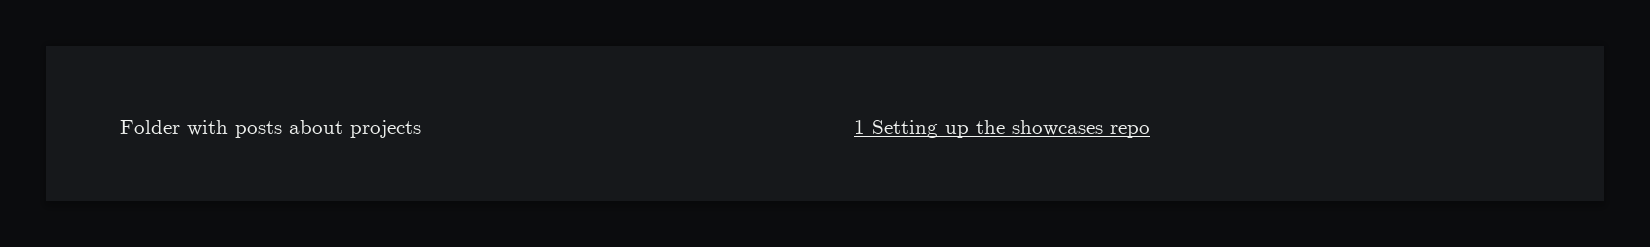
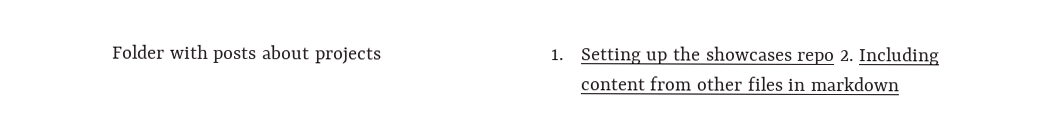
- 1 Setting up the showcases repo
+ 1. Setting up the showcases repo 2. Including content from other files in markdown

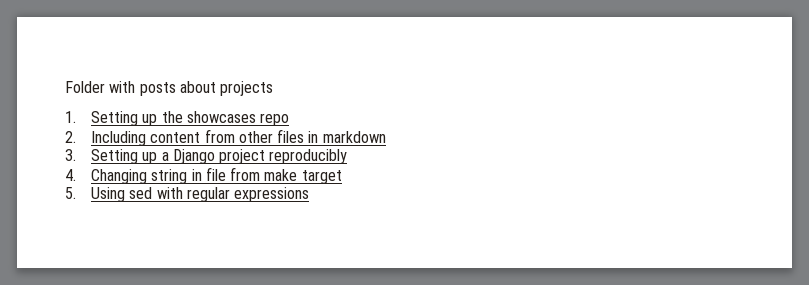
- 1. Setting up the showcases repo 2. Including content from other files in markdown
+ 1. Setting up the showcases repo
+ 2. Including content from other files in markdown
+ 3. Setting up a Django project reproducibly
+ 4. Changing string in file from make target
+ 5. Using sed with regular expressions

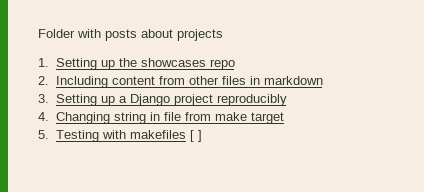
- 5. Using sed with regular expressions
+ 5. Testing with makefiles [ ]

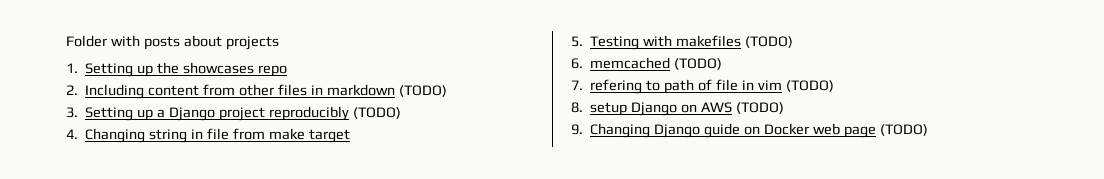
- 2. Including content from other files in markdown
+ 2. Including content from other files in markdown (TODO)
- 3. Setting up a Django project reproducibly
+ 3. Setting up a Django project reproducibly (TODO)
- 5. Testing with makefiles [ ]
+ 5. Testing with makefiles (TODO)
+ 6. memcached (TODO)
+ 7. refering to path of file in vim (TODO)
+ 8. setup Django on AWS (TODO)
+ 9. Changing Django guide on Docker web page (TODO)

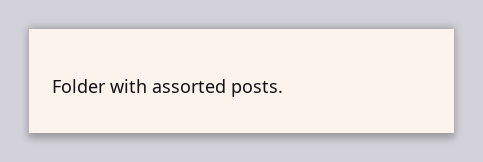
- Folder with posts about projects
- 1. Setting up the showcases repo
- 2. Including content from other files in markdown (TODO)
- 3. Setting up a Django project reproducibly (TODO)
- 4. Changing string in file from make target
- 5. Testing with makefiles (TODO)
- 6. memcached (TODO)
- 7. refering to path of file in vim (TODO)
- 8. setup Django on AWS (TODO)
- 9. Changing Django guide on Docker web page (TODO)
+ Folder with assorted posts.

